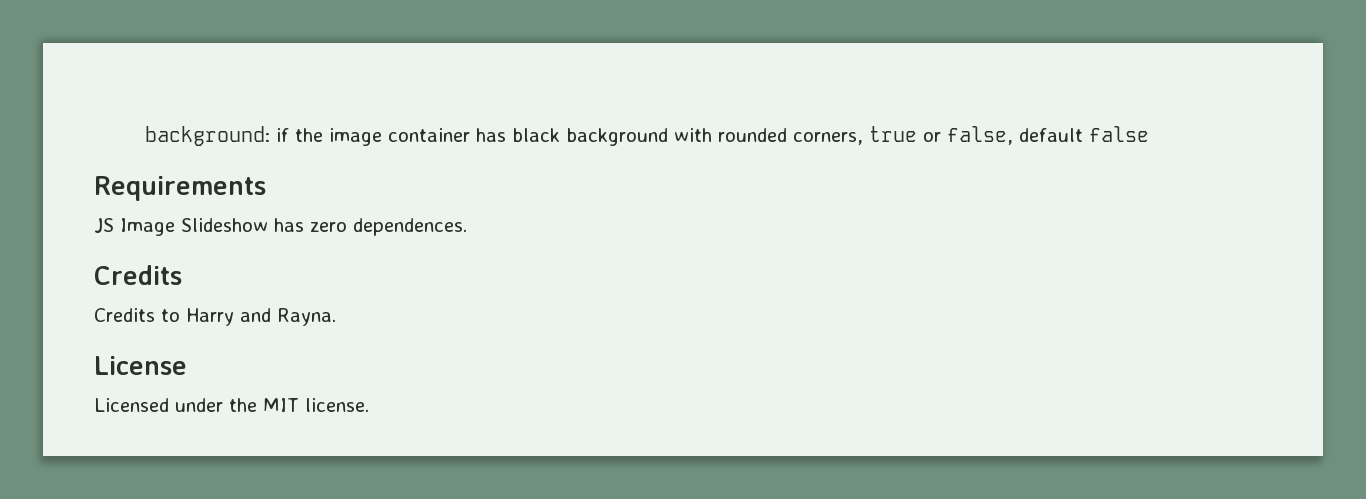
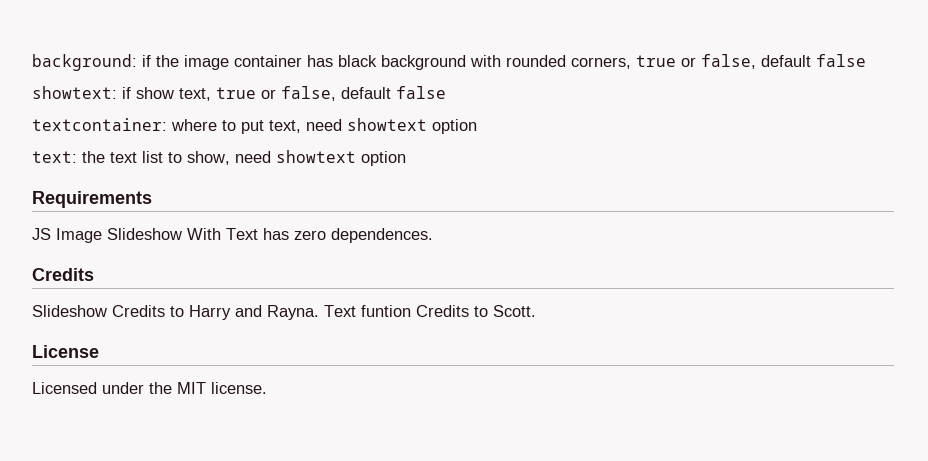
+ showtext: if show text, true or false, default false
+ textcontainer: where to put text, need showtext option
+ text: the text list to show, need showtext option
- JS Image Slideshow has zero dependences.
+ JS Image Slideshow With Text has zero dependences.
- Credits to Harry and Rayna.
+ Slideshow Credits to Harry and Rayna. Text funtion Credits to Scott.

